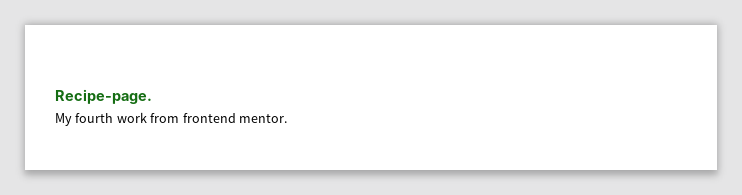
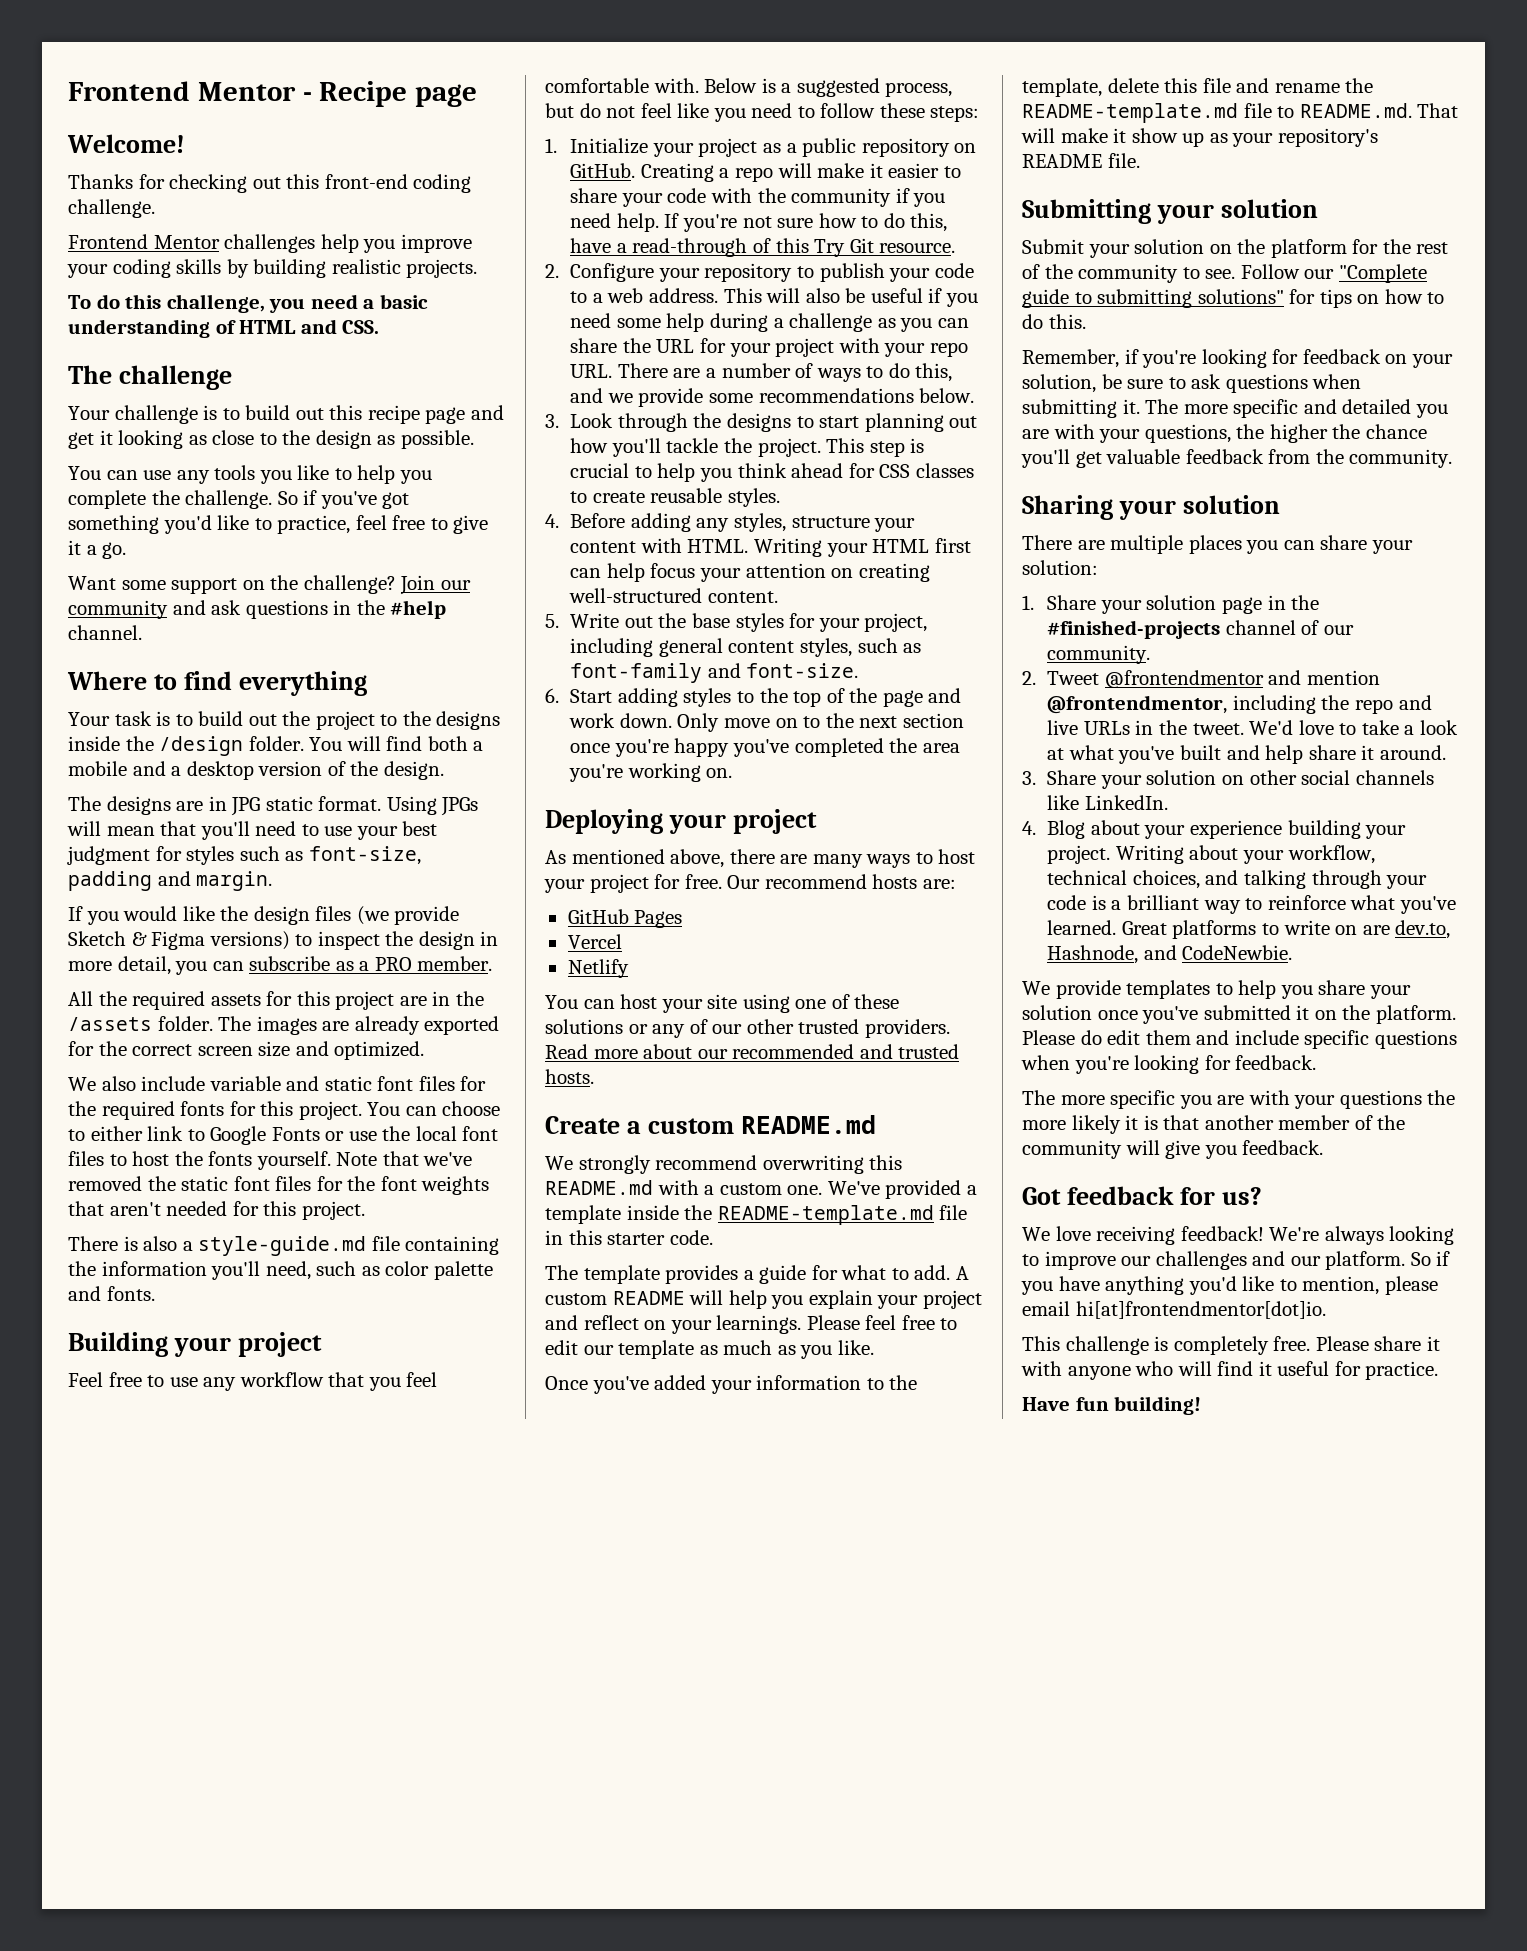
- Recipe-page.
- My fourth work from frontend mentor.
+ Frontend Mentor - Recipe page
+ Welcome!
+ Thanks for checking out this front-end coding challenge.
+ Frontend Mentor challenges help you improve your coding skills by building realistic projects.
+ To do this challenge, you need a basic understanding of HTML and CSS.
+ The challenge
+ Your challenge is to build out this recipe page and get it looking as close to the design as possible.
+ You can use any tools you like to help you complete the challenge. So if you've got something you'd like to practice, feel free to give it a go.
+ Want some support on the challenge? Join our community and ask questions in the #help channel.
+ Where to find everything
+ Your task is to build out the project to the designs inside the /design folder. You will find both a mobile and a desktop version of the design.
+ The designs are in JPG static format. Using JPGs will mean that you'll need to use your best judgment for styles such as font-size, padding and margin.
+ If you would like the design files (we provide Sketch & Figma versions) to inspect the design in more detail, you can subscribe as a PRO member.
+ All the required assets for this project are in the /assets folder. The images are already exported for the correct screen size and optimized.
+ We also include variable and static font files for the required fonts for this project. You can choose to either link to Google Fonts or use the local font files to host the fonts yourself. Note that we've removed the static font files for the font weights that aren't needed for this project.
+ There is also a style-guide.md file containing the information you'll need, such as color palette and fonts.
+ Building your project
+ Feel free to use any workflow that you feel comfortable with. Below is a suggested process, but do not feel like you need to follow these steps:
+ 1. Initialize your project as a public repository on GitHub. Creating a repo will make it easier to share your code with the community if you need help. If you're not sure how to do this, have a read-through of this Try Git resource.
+ 2. Configure your repository to publish your code to a web address. This will also be useful if you need some help during a challenge as you can share the URL for your project with your repo URL. There are a number of ways to do this, and we provide some recommendations below.
+ 3. Look through the designs to start planning out how you'll tackle the project. This step is crucial to help you think ahead for CSS classes to create reusable styles.
+ 4. Before adding any styles, structure your content with HTML. Writing your HTML first can help focus your attention on creating well-structured content.
+ 5. Write out the base styles for your project, including general content styles, such as font-family and font-size.
+ 6. Start adding styles to the top of the page and work down. Only move on to the next section once you're happy you've completed the area you're working on.
+ Deploying your project
+ As mentioned above, there are many ways to host your project for free. Our recommend hosts are:
+ GitHub Pages
+ Vercel
+ Netlify
+ You can host your site using one of these solutions or any of our other trusted providers. Read more about our recommended and trusted hosts.
+ Create a custom README.md
+ We strongly recommend overwriting this README.md with a custom one. We've provided a template inside the README-template.md file in this starter code.
+ The template provides a guide for what to add. A custom README will help you explain your project and reflect on your learnings. Please feel free to edit our template as much as you like.
+ Once you've added your information to the template, delete this file and rename the README-template.md file to README.md. That will make it show up as your repository's README file.
+ Submitting your solution
+ Submit your solution on the platform for the rest of the community to see. Follow our "Complete guide to submitting solutions" for tips on how to do this.
+ Remember, if you're looking for feedback on your solution, be sure to ask questions when submitting it. The more specific and detailed you are with your questions, the higher the chance you'll get valuable feedback from the community.
+ Sharing your solution
+ There are multiple places you can share your solution:
+ 1. Share your solution page in the #finished-projects channel of our community.
+ 2. Tweet @frontendmentor and mention @frontendmentor, including the repo and live URLs in the tweet. We'd love to take a look at what you've built and help share it around.
+ 3. Share your solution on other social channels like LinkedIn.
+ 4. Blog about your experience building your project. Writing about your workflow, technical choices, and talking through your code is a brilliant way to reinforce what you've learned. Great platforms to write on are dev.to, Hashnode, and CodeNewbie.
+ We provide templates to help you share your solution once you've submitted it on the platform. Please do edit them and include specific questions when you're looking for feedback.
+ The more specific you are with your questions the more likely it is that another member of the community will give you feedback.
+ Got feedback for us?
+ We love receiving feedback! We're always looking to improve our challenges and our platform. So if you have anything you'd like to mention, please email hi[at]frontendmentor[dot]io.
+ This challenge is completely free. Please share it with anyone who will find it useful for practice.
+ Have fun building!

